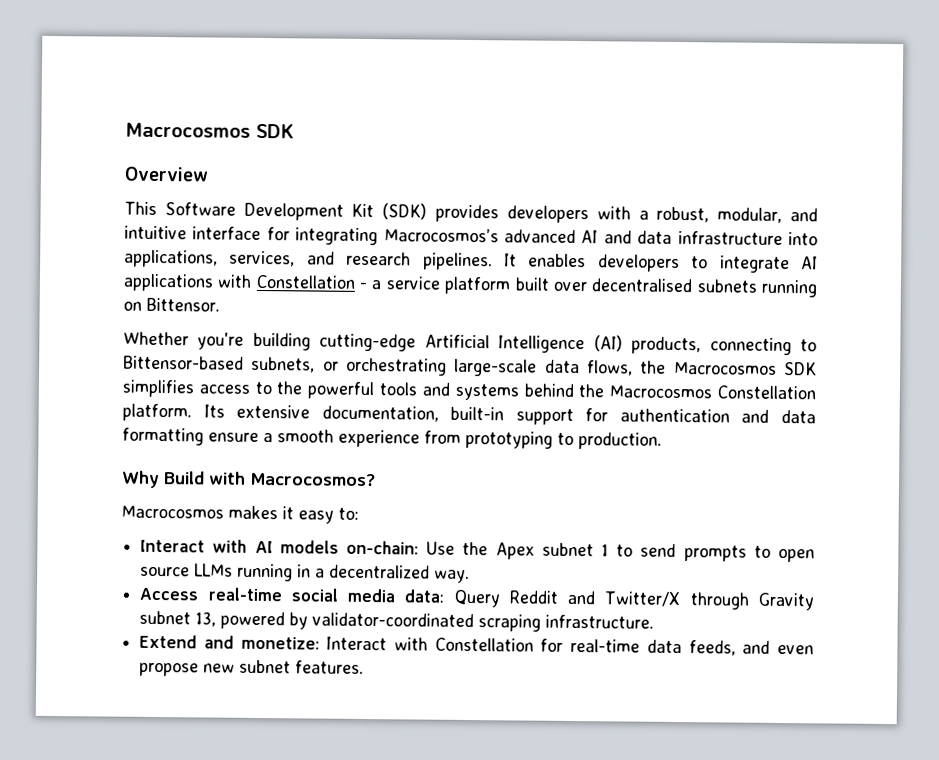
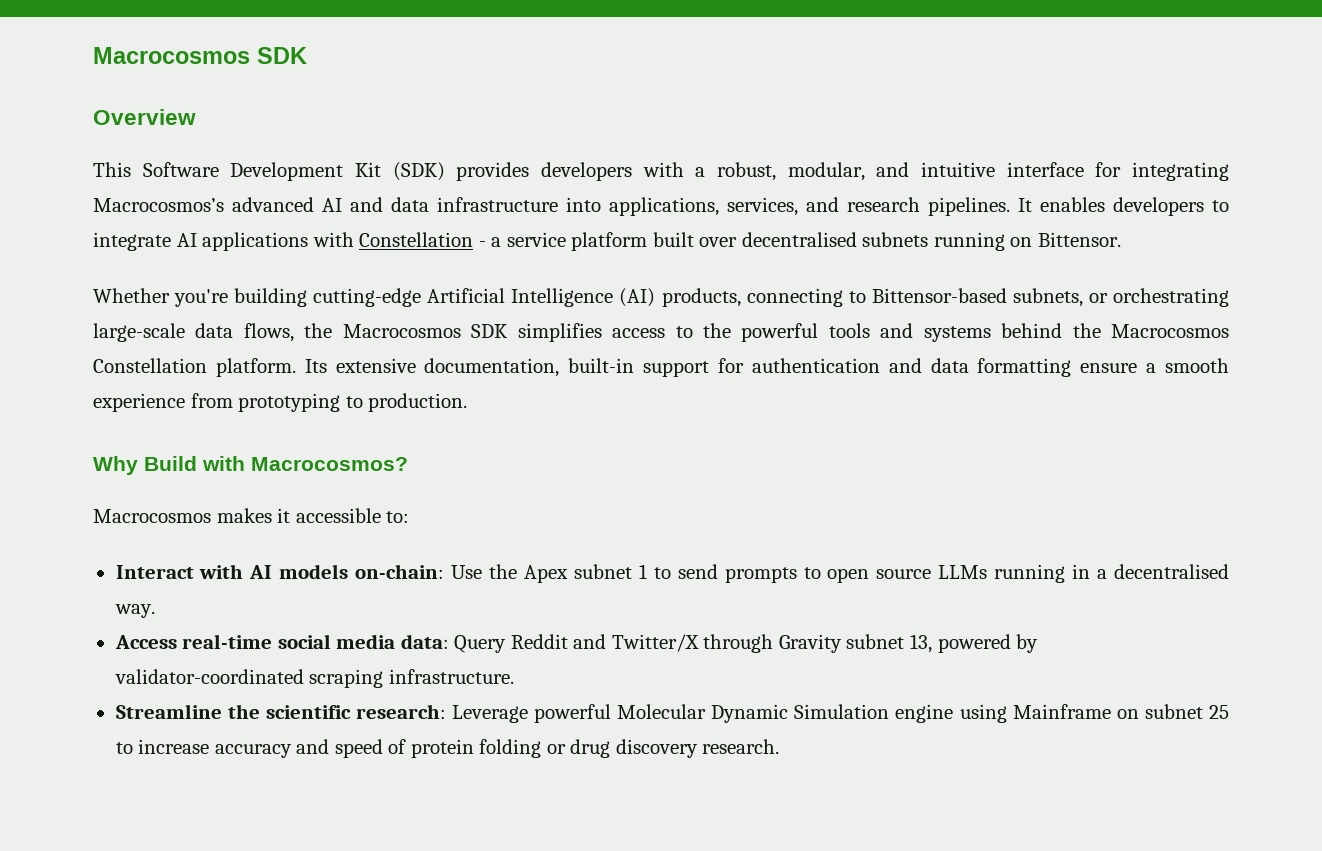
- Macrocosmos makes it easy to:
+ Macrocosmos makes it accessible to:
- Interact with AI models on-chain: Use the Apex subnet 1 to send prompts to open source LLMs running in a decentralized way.
+ Interact with AI models on-chain: Use the Apex subnet 1 to send prompts to open source LLMs running in a decentralised way.
- Extend and monetize: Interact with Constellation for real-time data feeds, and even propose new subnet features.
+ Streamline the scientific research: Leverage powerful Molecular Dynamic Simulation engine using Mainframe on subnet 25 to increase accuracy and speed of protein folding or drug discovery research.

